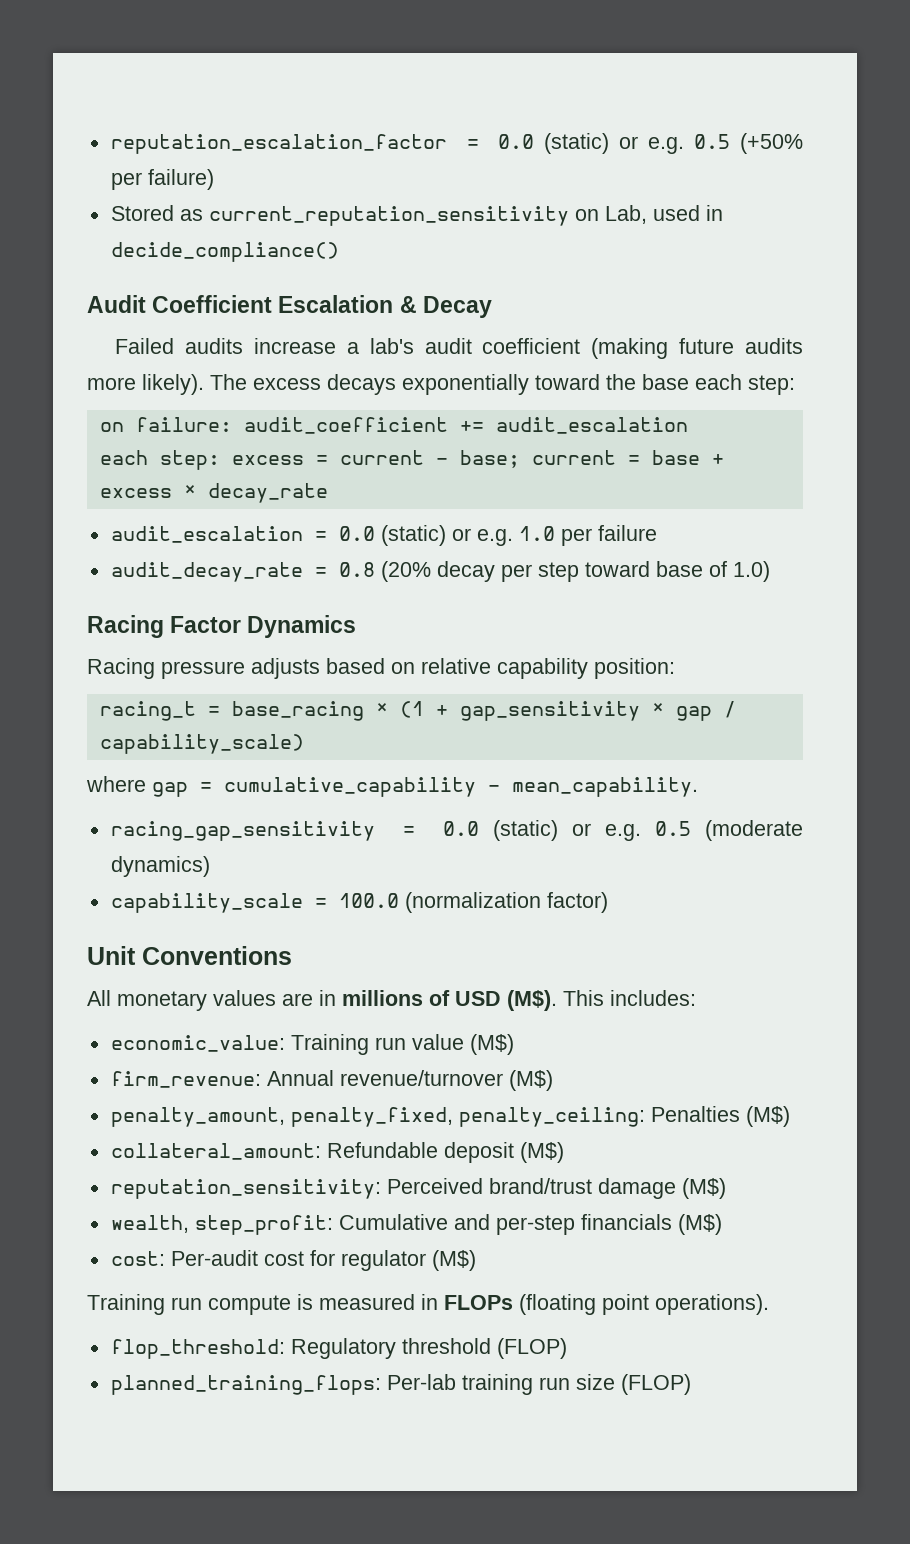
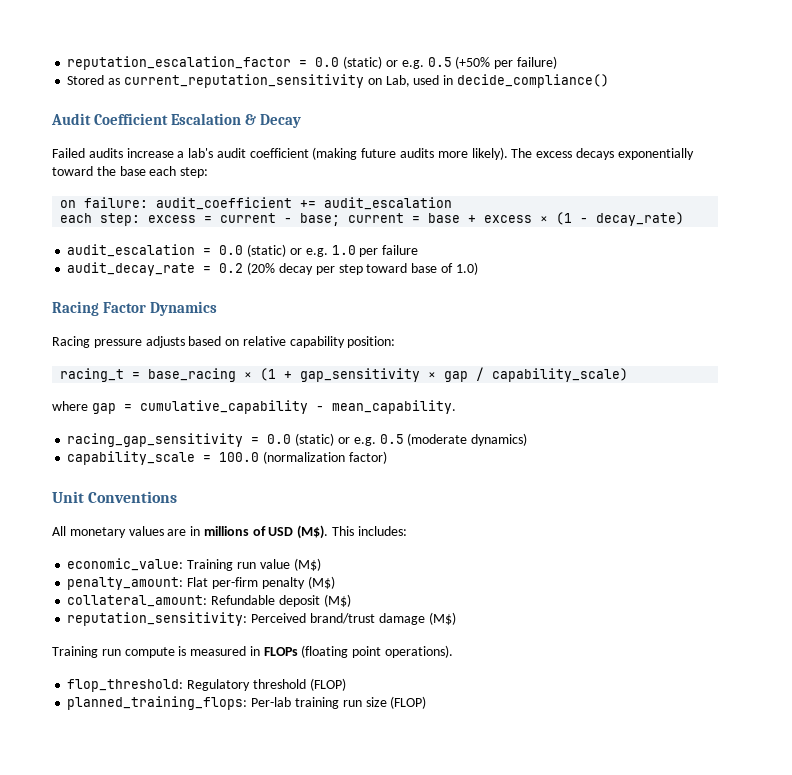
- each step: excess = current - base; current = base + excess × decay_rate
+ each step: excess = current - base; current = base + excess × (1 - decay_rate)
- audit_decay_rate = 0.8 (20% decay per step toward base of 1.0)
+ audit_decay_rate = 0.2 (20% decay per step toward base of 1.0)
- firm_revenue: Annual revenue/turnover (M$)
- penalty_amount, penalty_fixed, penalty_ceiling: Penalties (M$)
+ penalty_amount: Flat per-firm penalty (M$)
- wealth, step_profit: Cumulative and per-step financials (M$)
- cost: Per-audit cost for regulator (M$)

